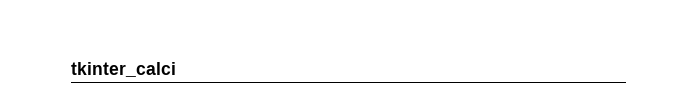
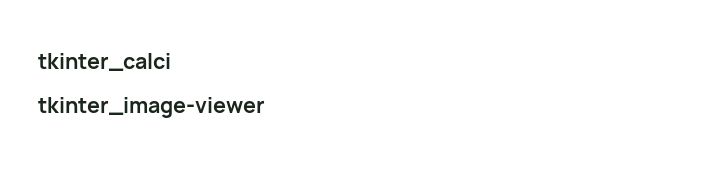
+ tkinter_image-viewer

